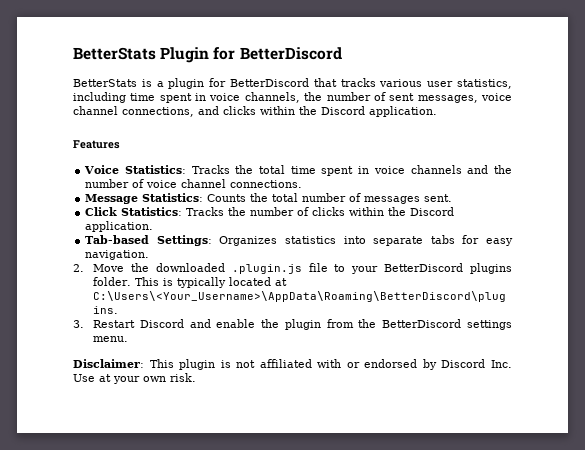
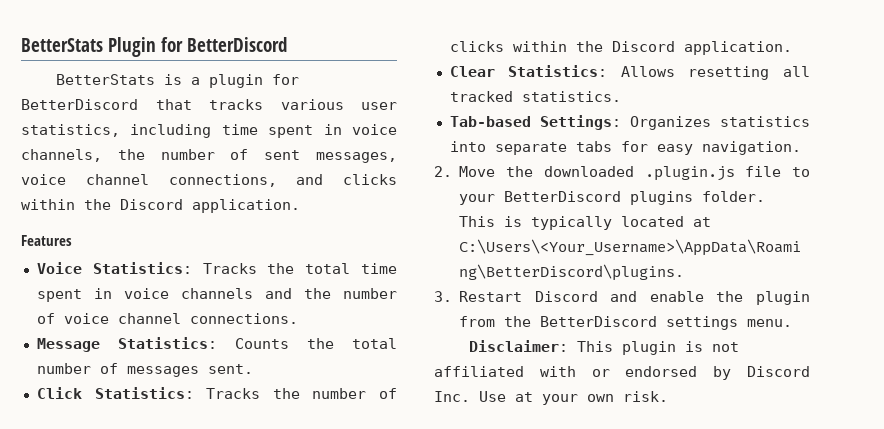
+ Clear Statistics: Allows resetting all tracked statistics.

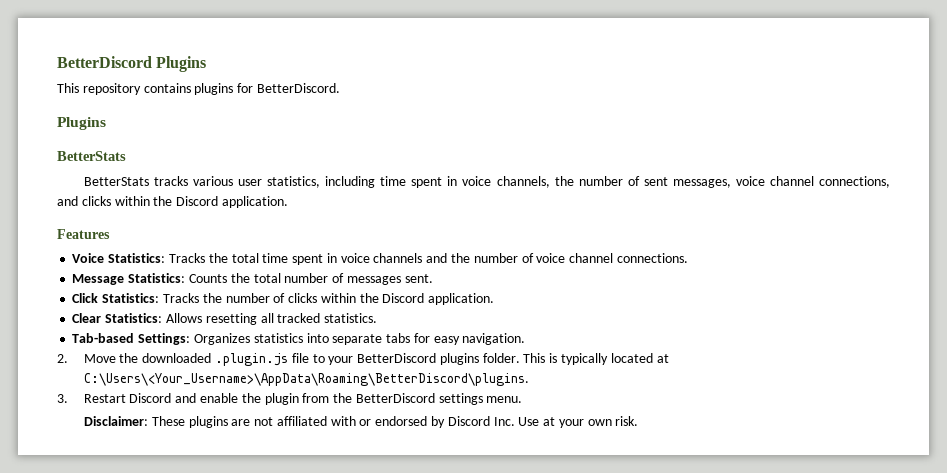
- BetterStats Plugin for BetterDiscord
- BetterStats is a plugin for BetterDiscord that tracks various user statistics, including time spent in voice channels, the number of sent messages, voice channel connections, and clicks within the Discord application.
+ BetterDiscord Plugins
+ This repository contains plugins for BetterDiscord.
+ Plugins
+ BetterStats
+ BetterStats tracks various user statistics, including time spent in voice channels, the number of sent messages, voice channel connections, and clicks within the Discord application.
- Disclaimer: This plugin is not affiliated with or endorsed by Discord Inc. Use at your own risk.
+ Disclaimer: These plugins are not affiliated with or endorsed by Discord Inc. Use at your own risk.

